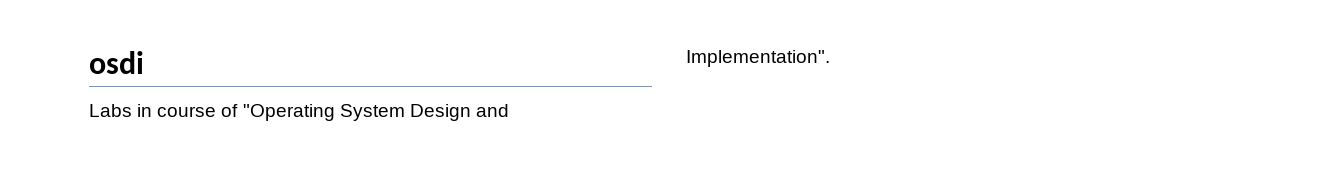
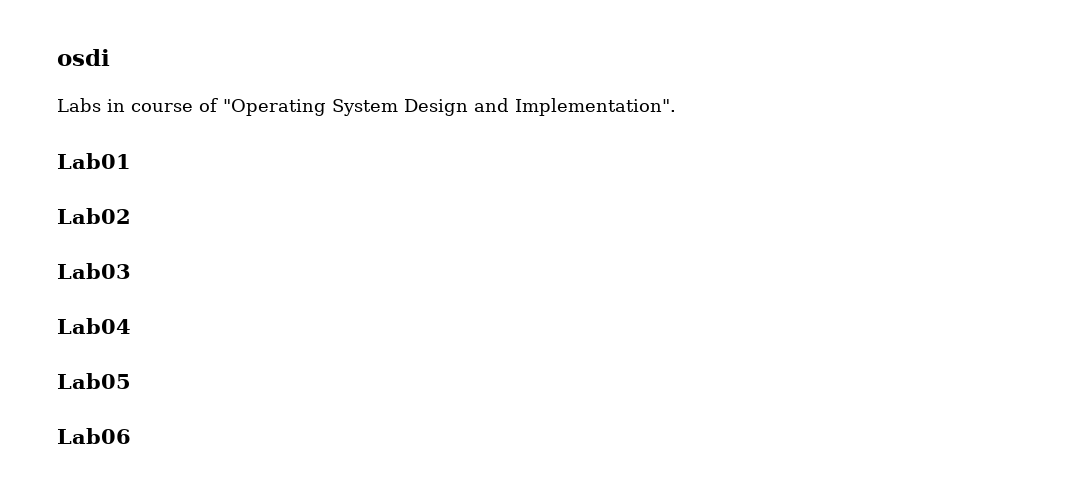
+ Lab01
+ Lab02
+ Lab03
+ Lab04
+ Lab05
+ Lab06

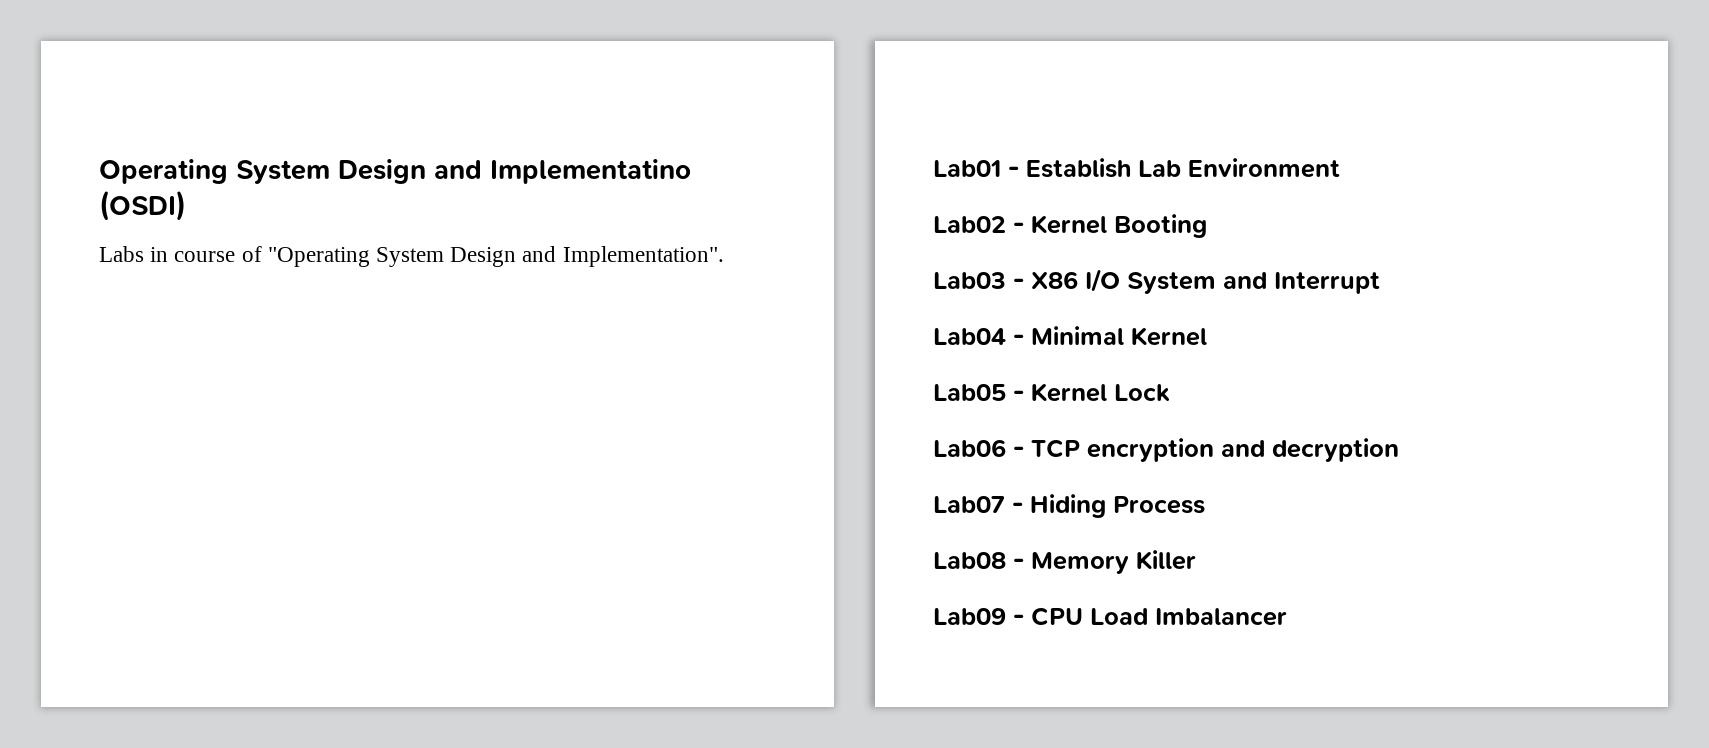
- osdi
+ Operating System Design and Implementatino (OSDI)
- Lab01
- Lab02
- Lab03
- Lab04
- Lab05
- Lab06
+ Lab01 - Establish Lab Environment
+ Lab02 - Kernel Booting
+ Lab03 - X86 I/O System and Interrupt
+ Lab04 - Minimal Kernel
+ Lab05 - Kernel Lock
+ Lab06 - TCP encryption and decryption
+ Lab07 - Hiding Process
+ Lab08 - Memory Killer
+ Lab09 - CPU Load Imbalancer

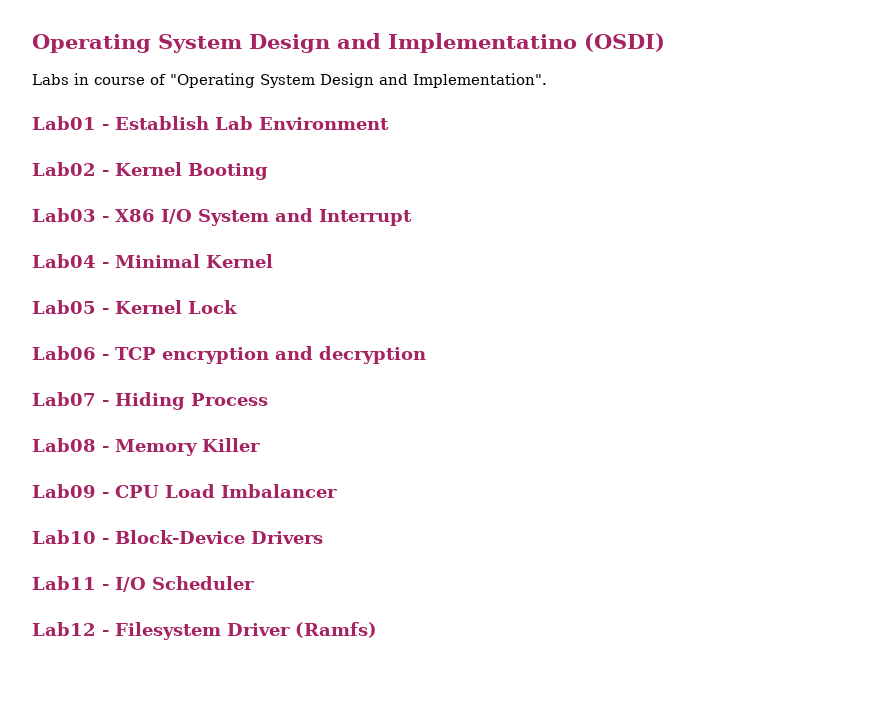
+ Lab10 - Block-Device Drivers
+ Lab11 - I/O Scheduler
+ Lab12 - Filesystem Driver (Ramfs)

